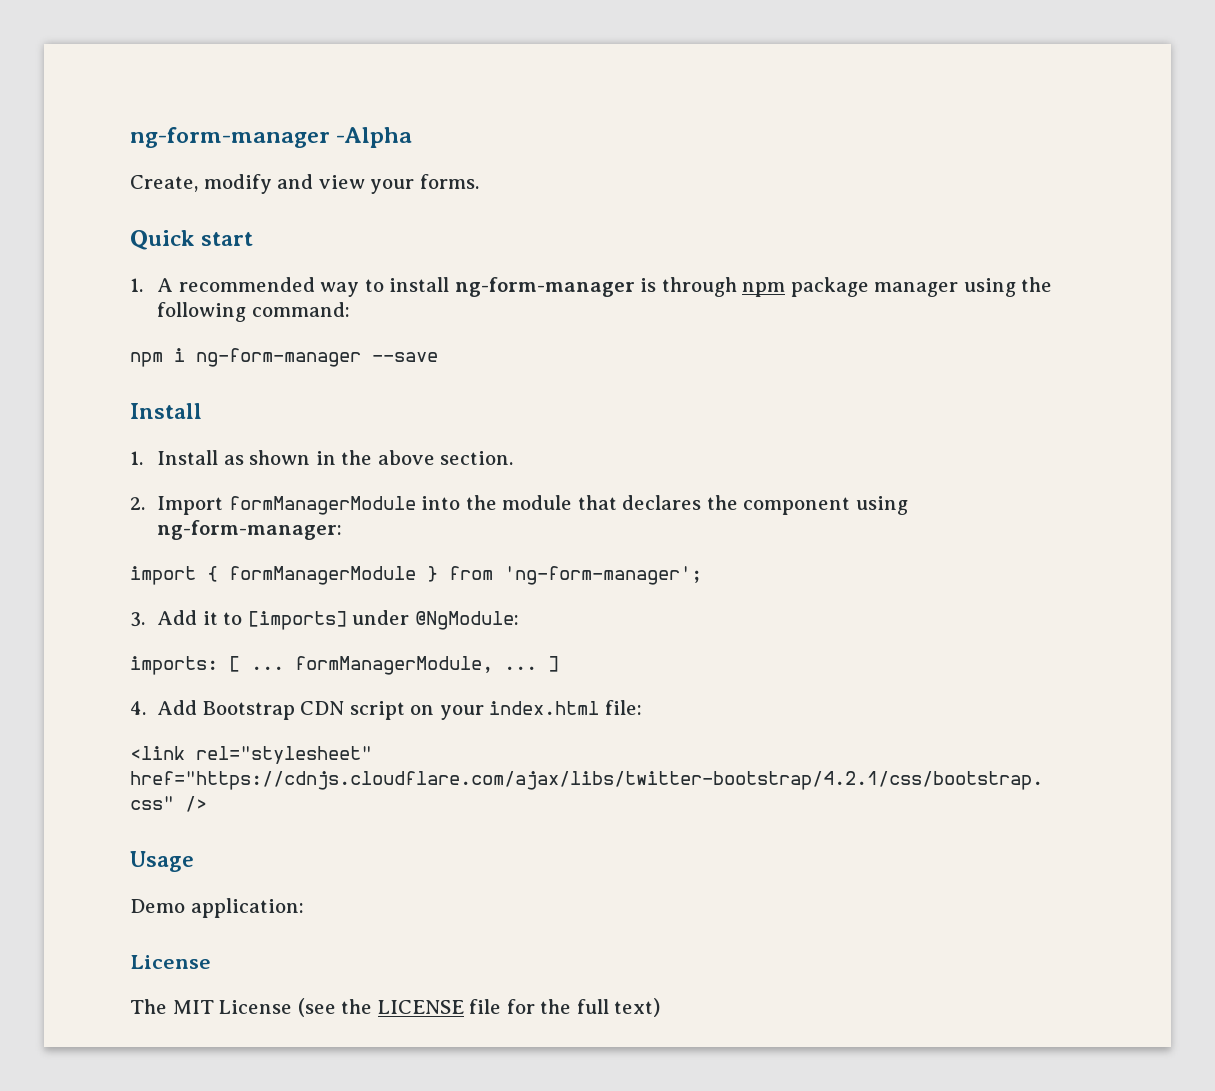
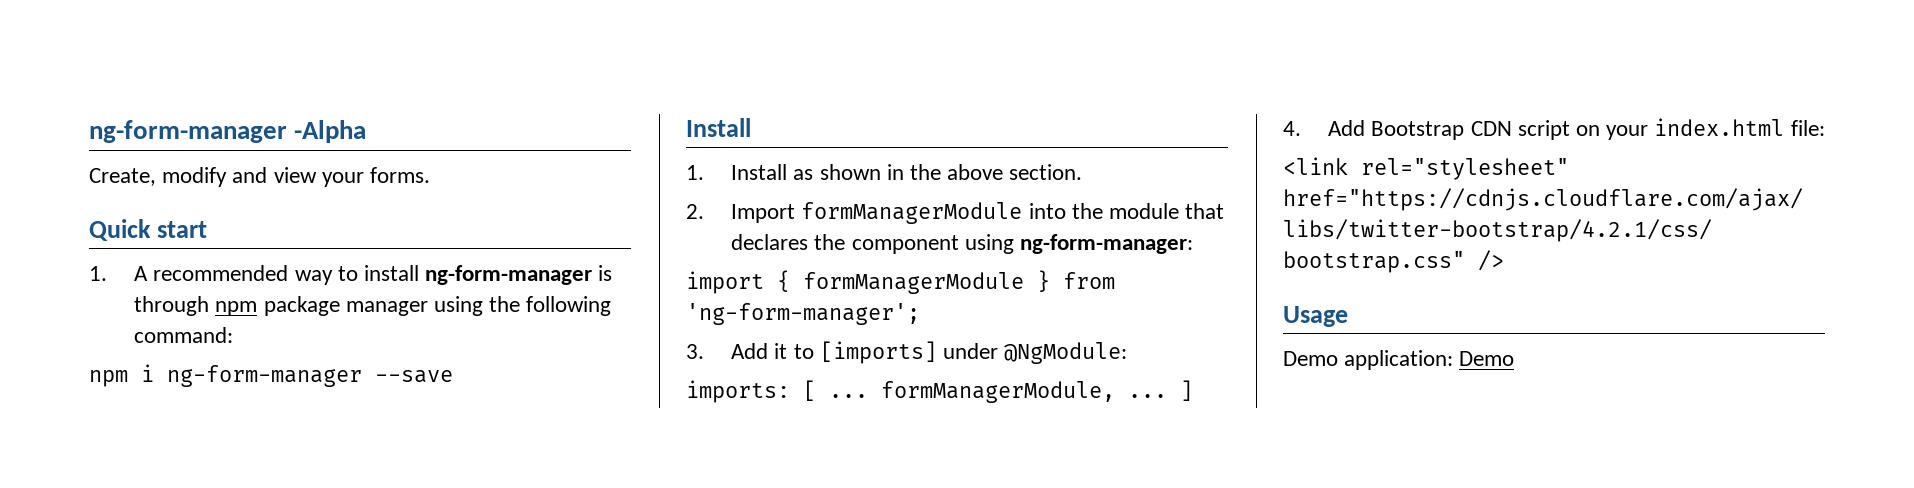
- Demo application:
- License
- The MIT License (see the LICENSE file for the full text)
+ Demo application: Demo

